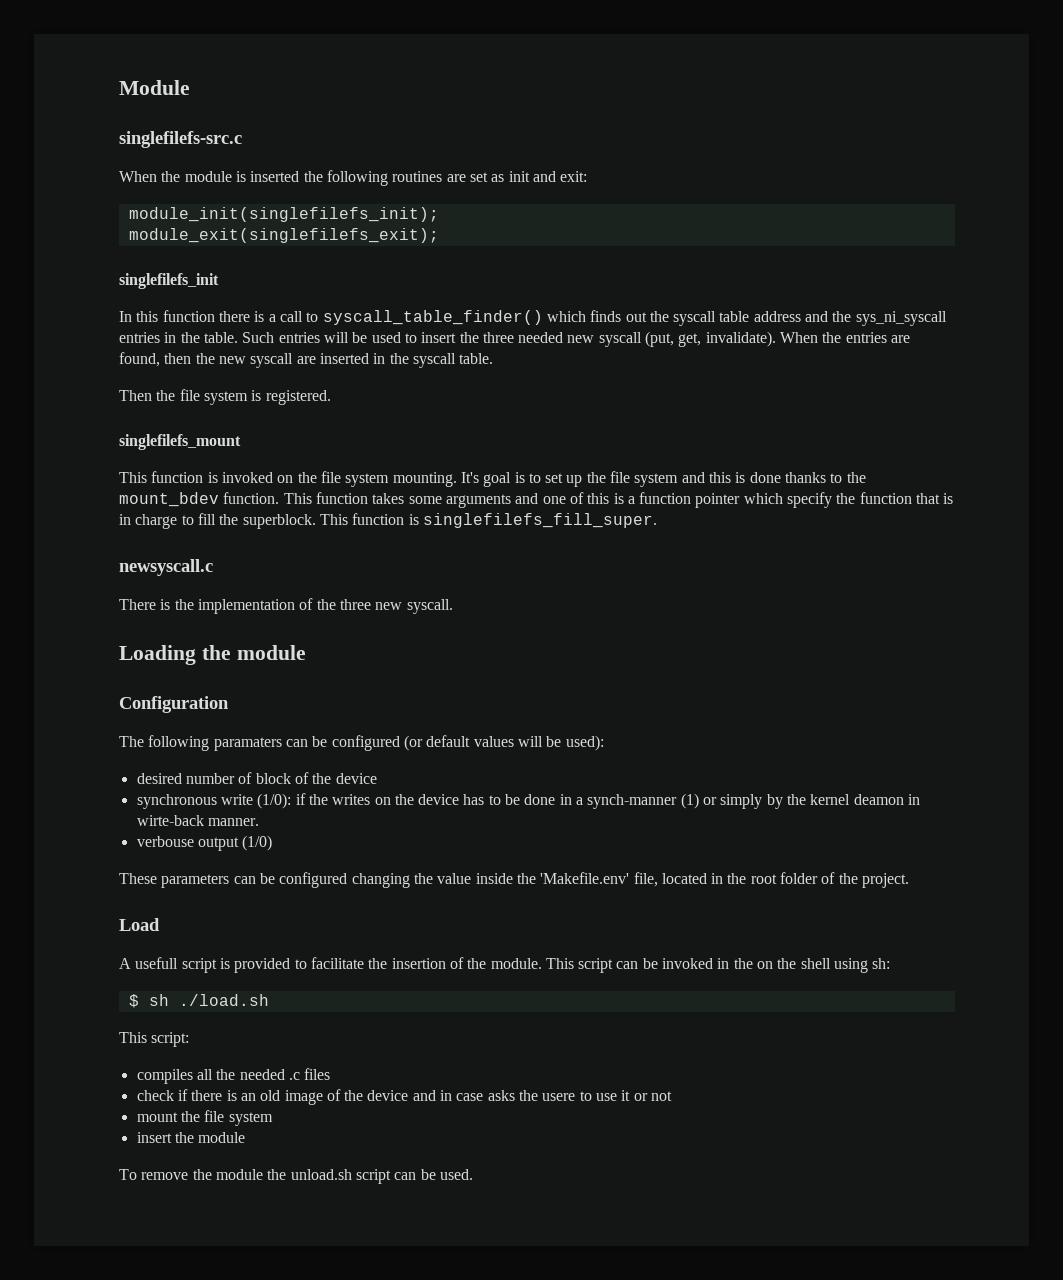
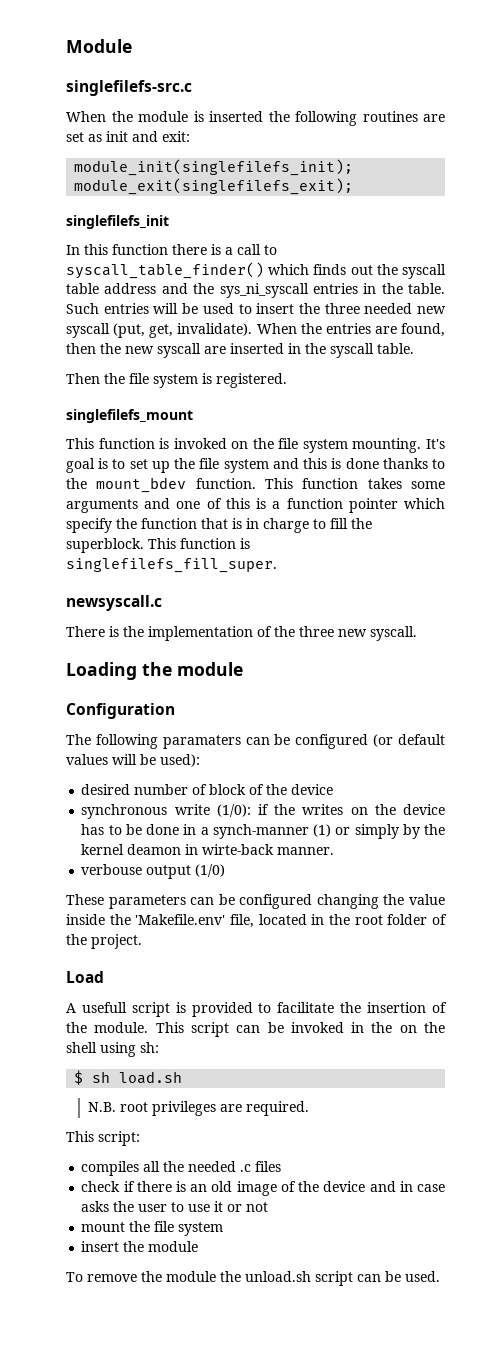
- $ sh ./load.sh
+ $ sh load.sh
+ N.B. root privileges are required.
- check if there is an old image of the device and in case asks the usere to use it or not
+ check if there is an old image of the device and in case asks the user to use it or not

